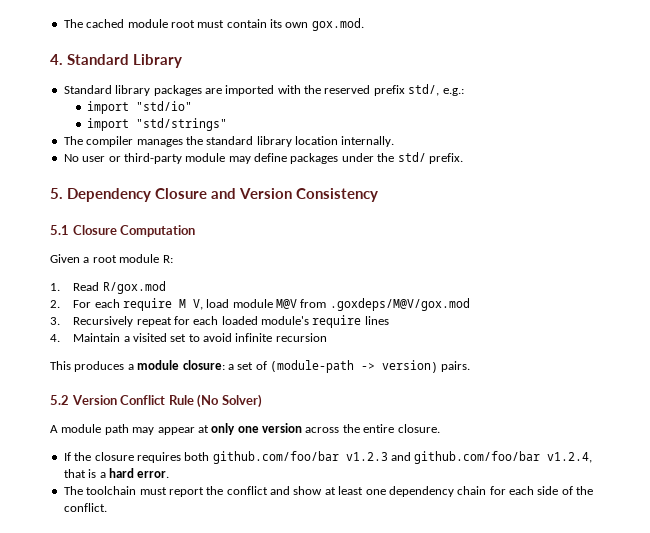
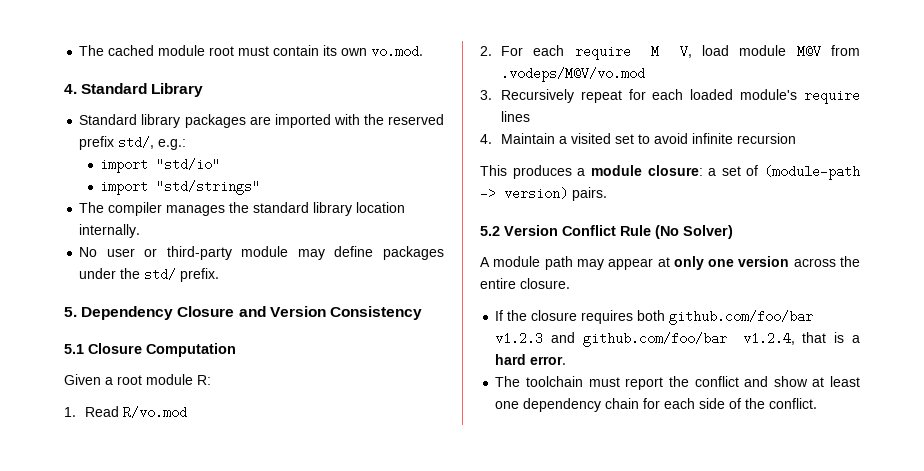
- The cached module root must contain its own gox.mod.
+ The cached module root must contain its own vo.mod.
- 1. Read R/gox.mod
+ 1. Read R/vo.mod
- 2. For each require M V, load module M@V from .goxdeps/M@V/gox.mod
+ 2. For each require M V, load module M@V from .vodeps/M@V/vo.mod

